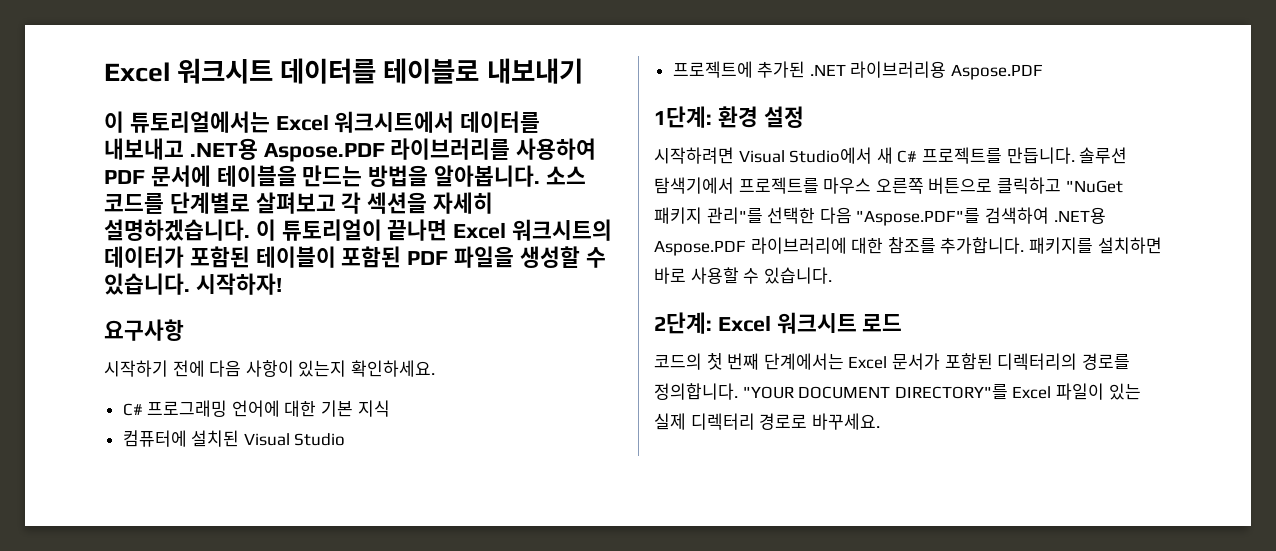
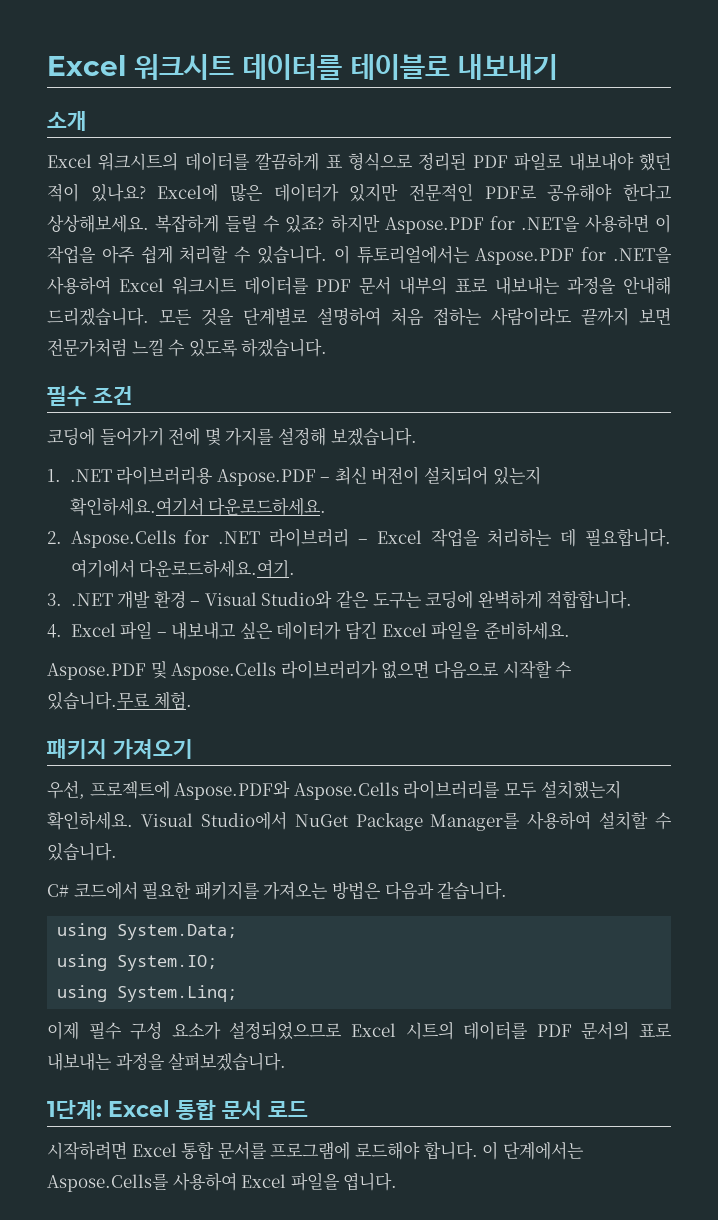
- 이 튜토리얼에서는 Excel 워크시트에서 데이터를 내보내고 .NET용 Aspose.PDF 라이브러리를 사용하여 PDF 문서에 테이블을 만드는 방법을 알아봅니다. 소스 코드를 단계별로 살펴보고 각 섹션을 자세히 설명하겠습니다. 이 튜토리얼이 끝나면 Excel 워크시트의 데이터가 포함된 테이블이 포함된 PDF 파일을 생성할 수 있습니다. 시작하자!
- 요구사항
- 시작하기 전에 다음 사항이 있는지 확인하세요.
- C# 프로그래밍 언어에 대한 기본 지식
- 컴퓨터에 설치된 Visual Studio
- 프로젝트에 추가된 .NET 라이브러리용 Aspose.PDF
- 1단계: 환경 설정
- 시작하려면 Visual Studio에서 새 C# 프로젝트를 만듭니다. 솔루션 탐색기에서 프로젝트를 마우스 오른쪽 버튼으로 클릭하고 "NuGet 패키지 관리"를 선택한 다음 "Aspose.PDF"를 검색하여 .NET용 Aspose.PDF 라이브러리에 대한 참조를 추가합니다. 패키지를 설치하면 바로 사용할 수 있습니다.
- 2단계: Excel 워크시트 로드
- 코드의 첫 번째 단계에서는 Excel 문서가 포함된 디렉터리의 경로를 정의합니다. "YOUR DOCUMENT DIRECTORY"를 Excel 파일이 있는 실제 디렉터리 경로로 바꾸세요.
+ 소개
+ Excel 워크시트의 데이터를 깔끔하게 표 형식으로 정리된 PDF 파일로 내보내야 했던 적이 있나요? Excel에 많은 데이터가 있지만 전문적인 PDF로 공유해야 한다고 상상해보세요. 복잡하게 들릴 수 있죠? 하지만 Aspose.PDF for .NET을 사용하면 이 작업을 아주 쉽게 처리할 수 있습니다. 이 튜토리얼에서는 Aspose.PDF for .NET을 사용하여 Excel 워크시트 데이터를 PDF 문서 내부의 표로 내보내는 과정을 안내해 드리겠습니다. 모든 것을 단계별로 설명하여 처음 접하는 사람이라도 끝까지 보면 전문가처럼 느낄 수 있도록 하겠습니다.
+ 필수 조건
+ 코딩에 들어가기 전에 몇 가지를 설정해 보겠습니다.
+ 1. .NET 라이브러리용 Aspose.PDF – 최신 버전이 설치되어 있는지 확인하세요.여기서 다운로드하세요.
+ 2. Aspose.Cells for .NET 라이브러리 – Excel 작업을 처리하는 데 필요합니다. 여기에서 다운로드하세요.여기.
+ 3. .NET 개발 환경 – Visual Studio와 같은 도구는 코딩에 완벽하게 적합합니다.
+ 4. Excel 파일 – 내보내고 싶은 데이터가 담긴 Excel 파일을 준비하세요.
+ Aspose.PDF 및 Aspose.Cells 라이브러리가 없으면 다음으로 시작할 수 있습니다.무료 체험.
+ 패키지 가져오기
+ 우선, 프로젝트에 Aspose.PDF와 Aspose.Cells 라이브러리를 모두 설치했는지 확인하세요. Visual Studio에서 NuGet Package Manager를 사용하여 설치할 수 있습니다.
+ C# 코드에서 필요한 패키지를 가져오는 방법은 다음과 같습니다.
+ using System.Data;
+ using System.IO;
+ using System.Linq;
+ 이제 필수 구성 요소가 설정되었으므로 Excel 시트의 데이터를 PDF 문서의 표로 내보내는 과정을 살펴보겠습니다.
+ 1단계: Excel 통합 문서 로드
+ 시작하려면 Excel 통합 문서를 프로그램에 로드해야 합니다. 이 단계에서는 Aspose.Cells를 사용하여 Excel 파일을 엽니다.

